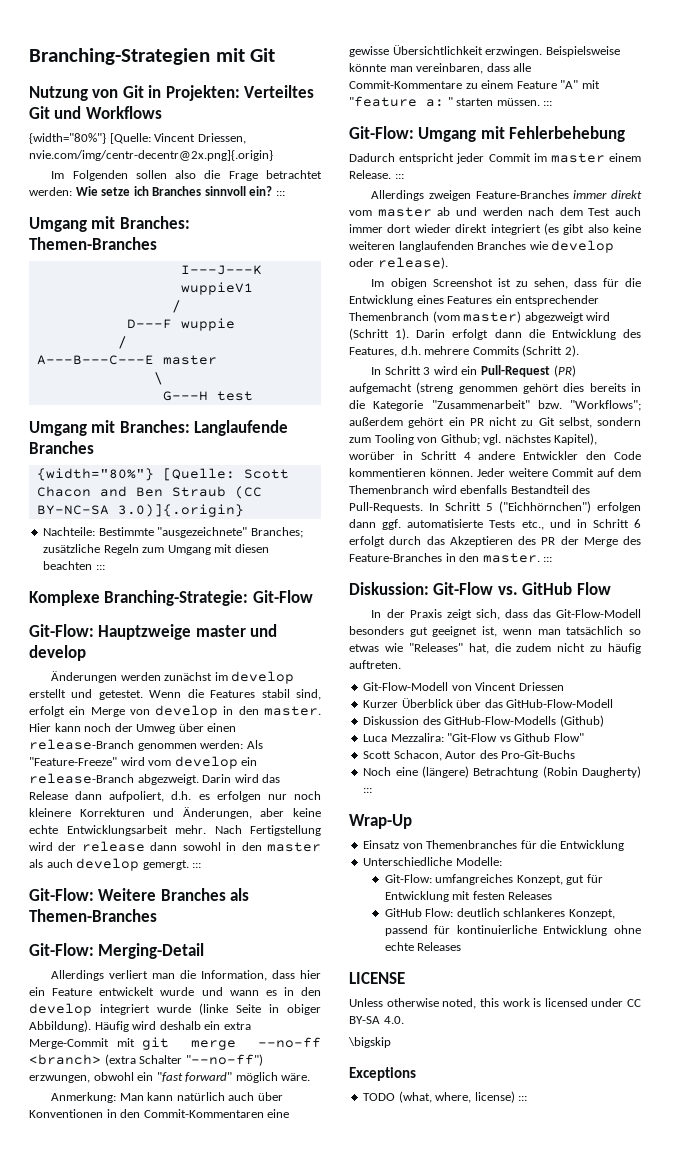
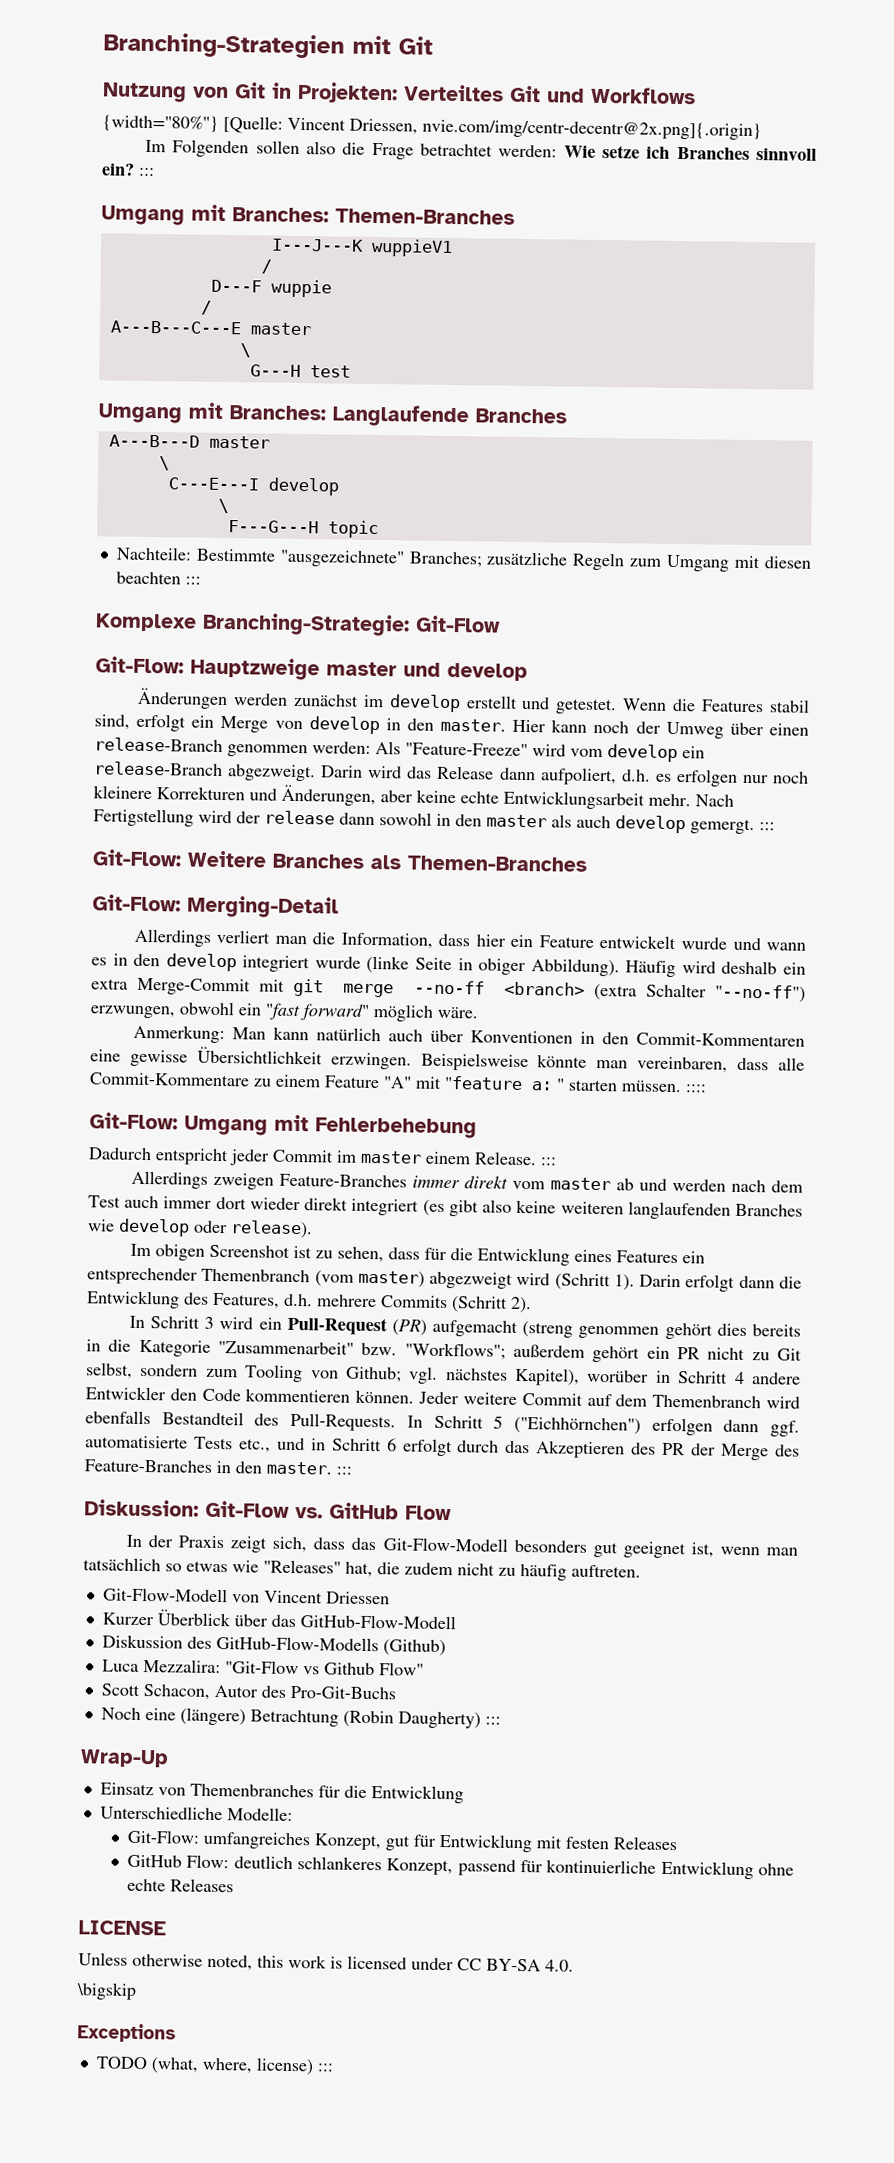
- {width="80%"} [Quelle: Scott Chacon and Ben Straub (CC BY-NC-SA 3.0)]{.origin}
+ A---B---D master
+ \
+ C---E---I develop
+ \
+ F---G---H topic
- Beispielsweise könnte man vereinbaren, dass alle Commit-Kommentare zu einem Feature "A" mit "feature a: " starten müssen. :::
+ Beispielsweise könnte man vereinbaren, dass alle Commit-Kommentare zu einem Feature "A" mit "feature a: " starten müssen. ::::

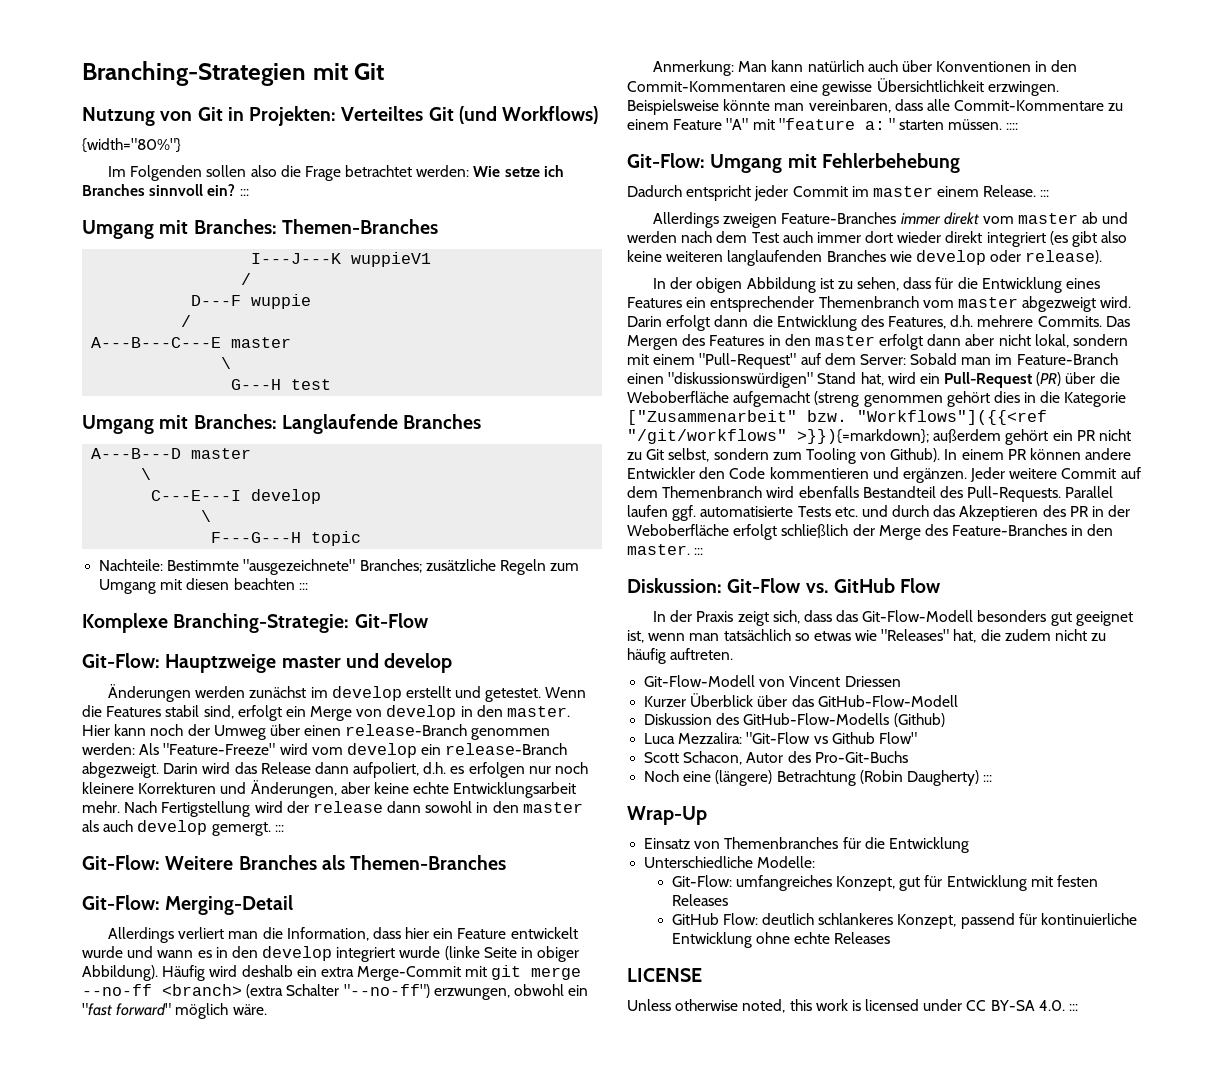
- Nutzung von Git in Projekten: Verteiltes Git und Workflows
+ Nutzung von Git in Projekten: Verteiltes Git (und Workflows)
- {width="80%"} [Quelle: Vincent Driessen, nvie.com/img/centr-decentr@2x.png]{.origin}
+ {width="80%"}
- Im obigen Screenshot ist zu sehen, dass für die Entwicklung eines Features ein entsprechender Themenbranch (vom master) abgezweigt wird (Schritt 1).
+ In der obigen Abbildung ist zu sehen, dass für die Entwicklung eines Features ein entsprechender Themenbranch vom master abgezweigt wird.
- Darin erfolgt dann die Entwicklung des Features, d.h. mehrere Commits (Schritt 2).
- In Schritt 3 wird ein Pull-Request (PR) aufgemacht (streng genommen gehört dies bereits in die Kategorie "Zusammenarbeit" bzw. "Workflows"; außerdem gehört ein PR nicht zu Git selbst, sondern zum Tooling von Github; vgl. nächstes Kapitel), worüber in Schritt 4 andere Entwickler den Code kommentieren können.
+ Darin erfolgt dann die Entwicklung des Features, d.h. mehrere Commits. Das Mergen des Features in den master erfolgt dann aber nicht lokal, sondern mit einem "Pull-Request" auf dem Server: Sobald man im Feature-Branch einen "diskussionswürdigen" Stand hat, wird ein Pull-Request (PR) über die Weboberfläche aufgemacht (streng genommen gehört dies in die Kategorie ["Zusammenarbeit" bzw. "Workflows"]({{<ref "/git/workflows" >}}){=markdown}; außerdem gehört ein PR nicht zu Git selbst, sondern zum Tooling von Github). In einem PR können andere Entwickler den Code kommentieren und ergänzen.
- In Schritt 5 ("Eichhörnchen") erfolgen dann ggf. automatisierte Tests etc., und in Schritt 6 erfolgt durch das Akzeptieren des PR der Merge des Feature-Branches in den master. :::
+ Parallel laufen ggf. automatisierte Tests etc. und durch das Akzeptieren des PR in der Weboberfläche erfolgt schließlich der Merge des Feature-Branches in den master. :::
- Unless otherwise noted, this work is licensed under CC BY-SA 4.0.
- \bigskip
- Exceptions
- TODO (what, where, license) :::
+ Unless otherwise noted, this work is licensed under CC BY-SA 4.0. :::

